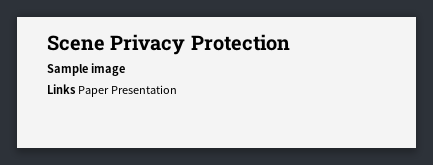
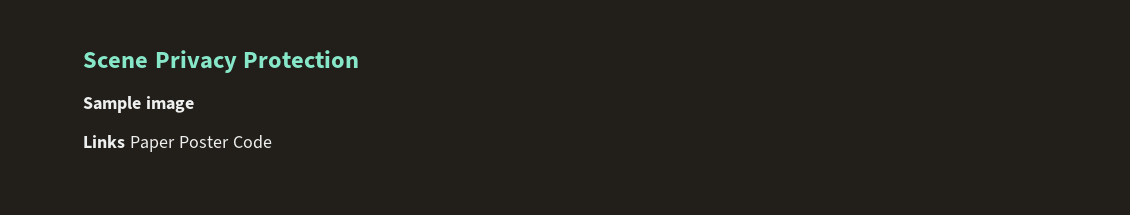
- Links Paper Presentation
+ Links Paper Poster Code

